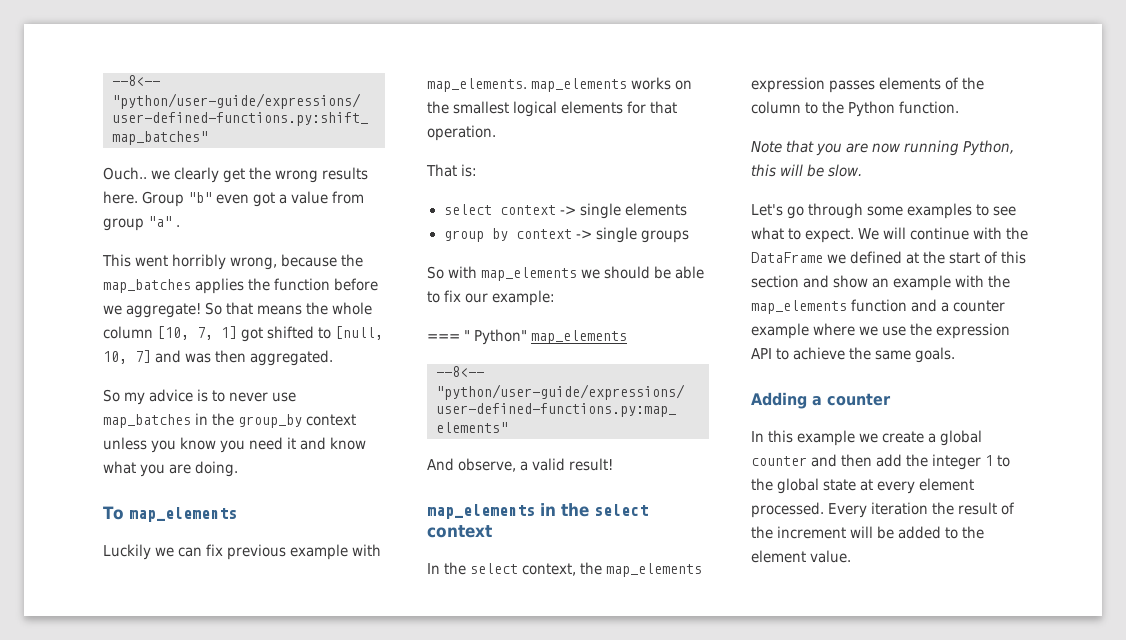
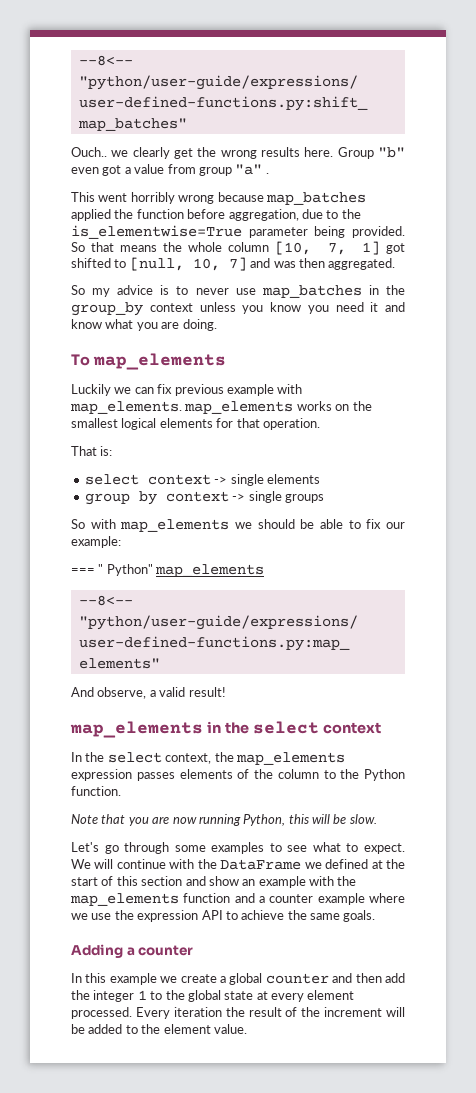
- This went horribly wrong, because the map_batches applies the function before we aggregate!
+ This went horribly wrong because map_batches applied the function before aggregation, due to the is_elementwise=True parameter being provided.

